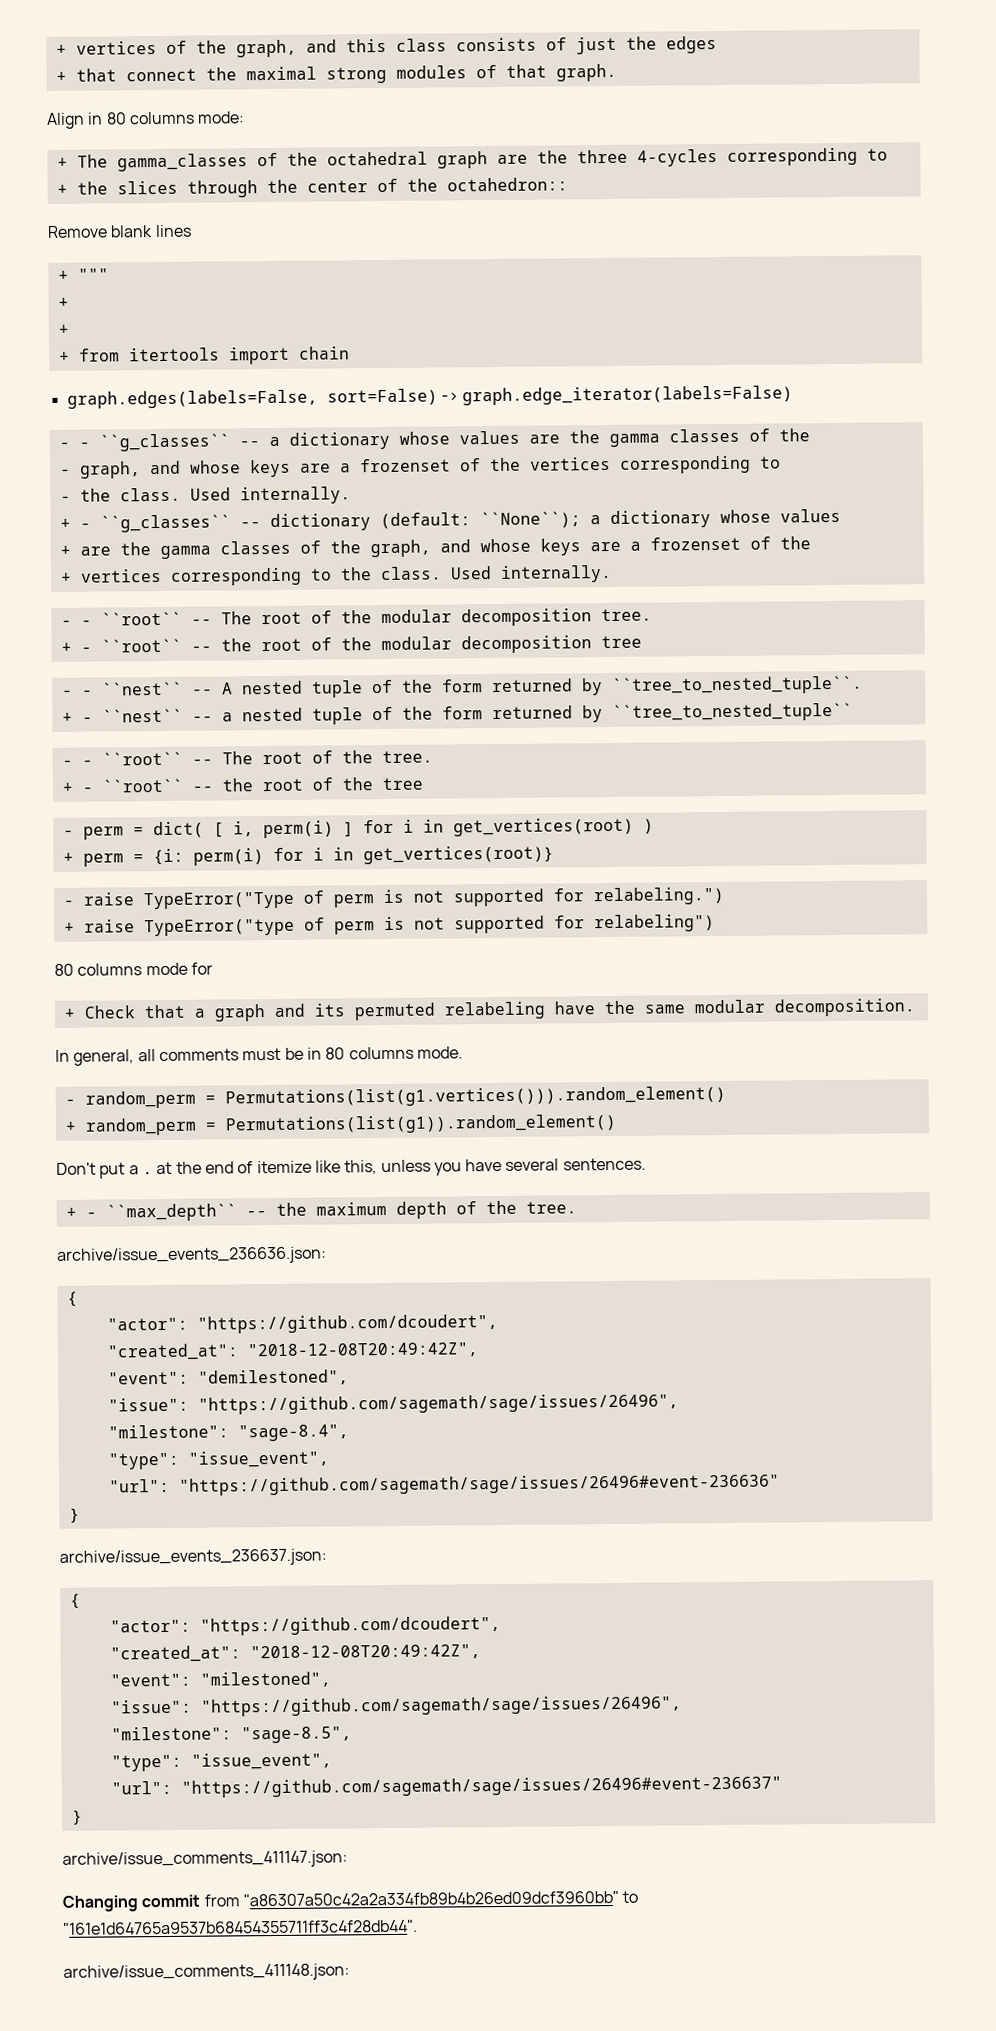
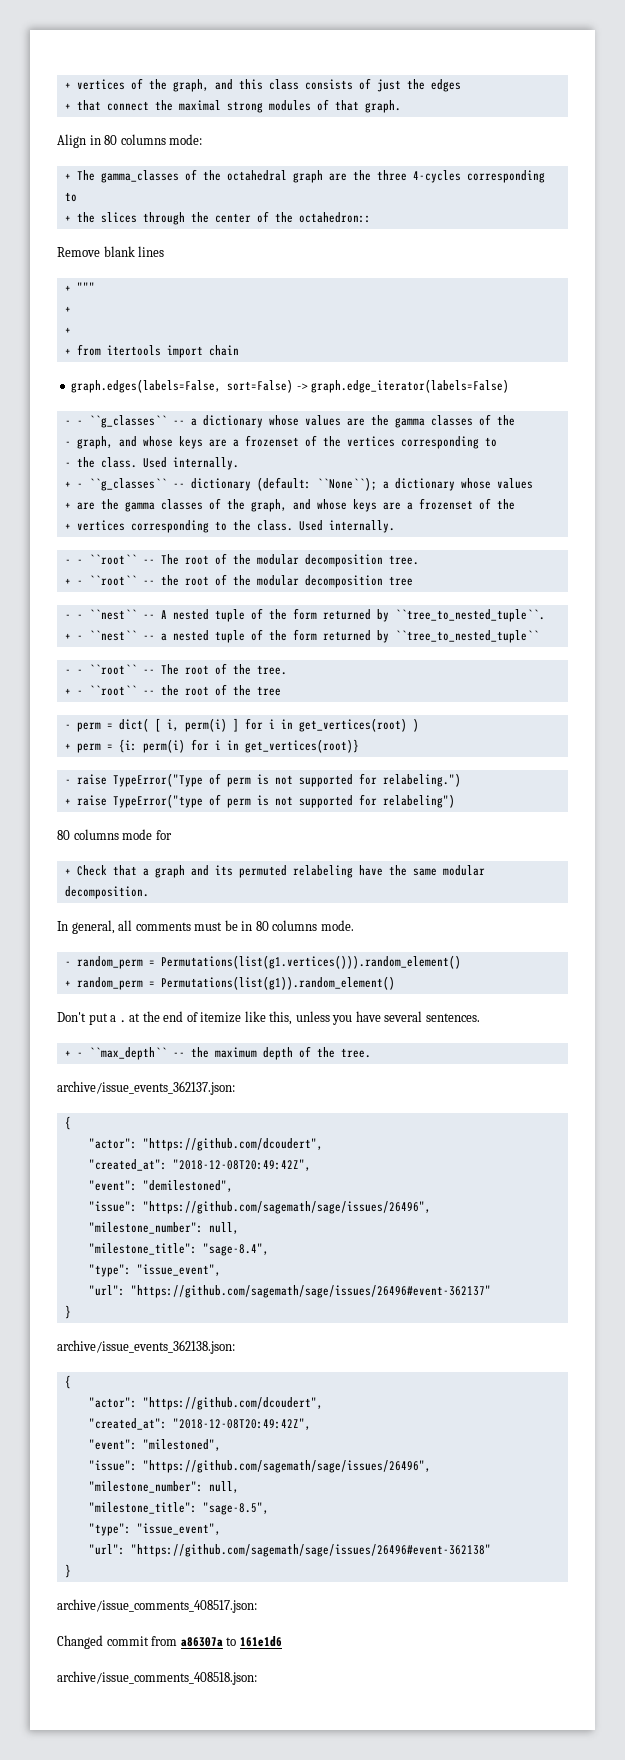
- archive/issue_events_236636.json:
+ archive/issue_events_362137.json:
  "event": "demilestoned",
  "issue": "https://github.com/sagemath/sage/issues/26496",
- "milestone": "sage-8.4",
+ "milestone_number": null,
+ "milestone_title": "sage-8.4",
- "url": "https://github.com/sagemath/sage/issues/26496#event-236636"
+ "url": "https://github.com/sagemath/sage/issues/26496#event-362137"
  }
- archive/issue_events_236637.json:
+ archive/issue_events_362138.json:
  "event": "milestoned",
  "issue": "https://github.com/sagemath/sage/issues/26496",
- "milestone": "sage-8.5",
+ "milestone_number": null,
+ "milestone_title": "sage-8.5",
- "url": "https://github.com/sagemath/sage/issues/26496#event-236637"
+ "url": "https://github.com/sagemath/sage/issues/26496#event-362138"
  }
- archive/issue_comments_411147.json:
- Changing commit from "a86307a50c42a2a334fb89b4b26ed09dcf3960bb" to "161e1d64765a9537b68454355711ff3c4f28db44".
- archive/issue_comments_411148.json:
+ archive/issue_comments_408517.json:
+ Changed commit from a86307a to 161e1d6
+ archive/issue_comments_408518.json:

